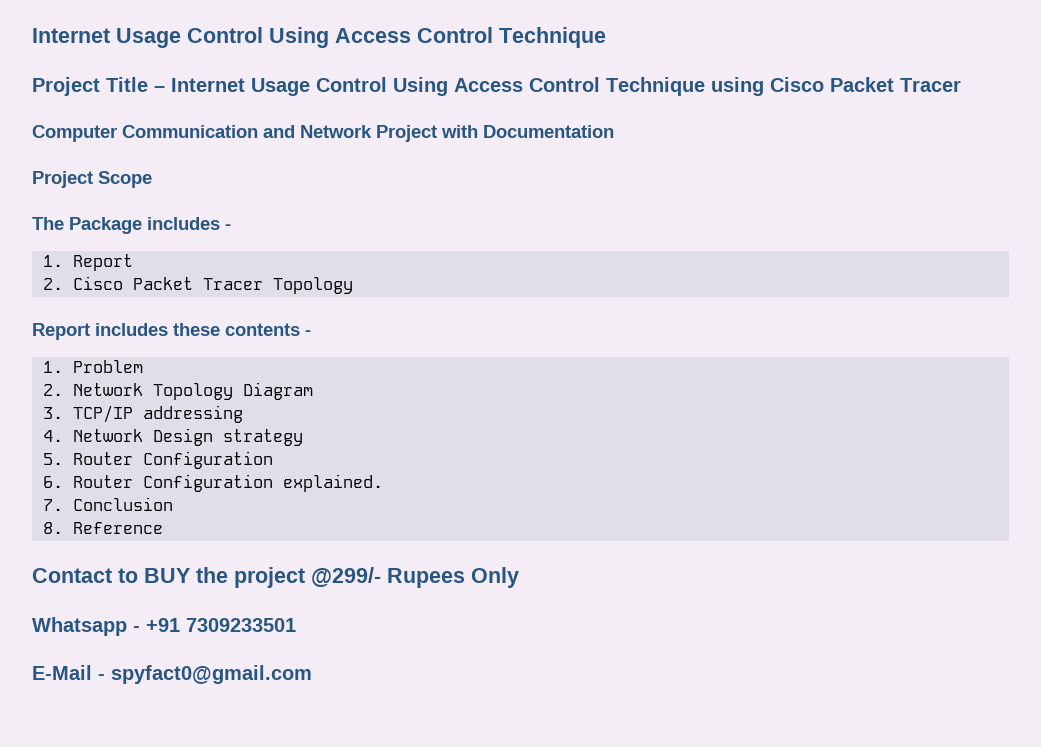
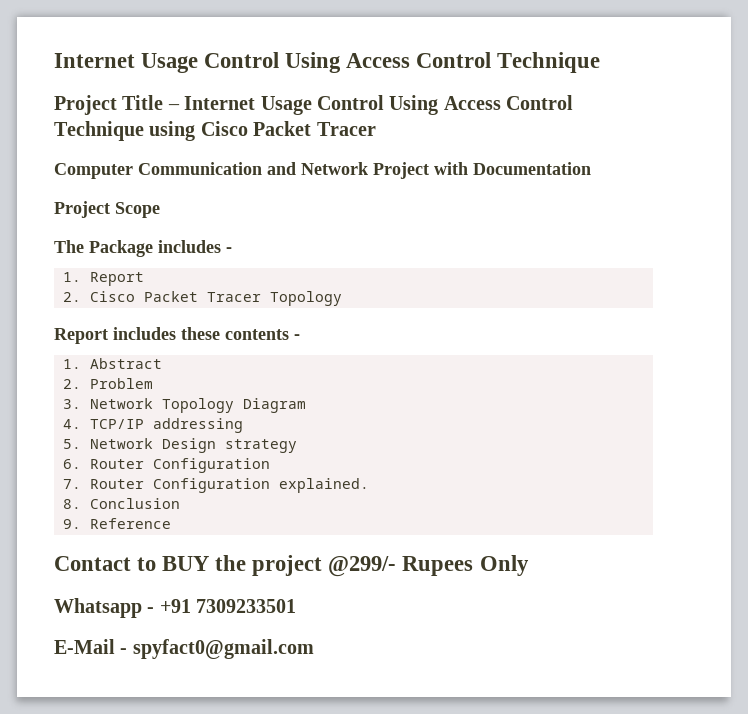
- 1. Problem
+ 1. Abstract
+ 2. Problem
- 2. Network Topology Diagram
+ 3. Network Topology Diagram
- 3. TCP/IP addressing
+ 4. TCP/IP addressing
- 4. Network Design strategy
+ 5. Network Design strategy
- 5. Router Configuration
+ 6. Router Configuration
- 6. Router Configuration explained.
+ 7. Router Configuration explained.
- 7. Conclusion
+ 8. Conclusion
- 8. Reference
+ 9. Reference

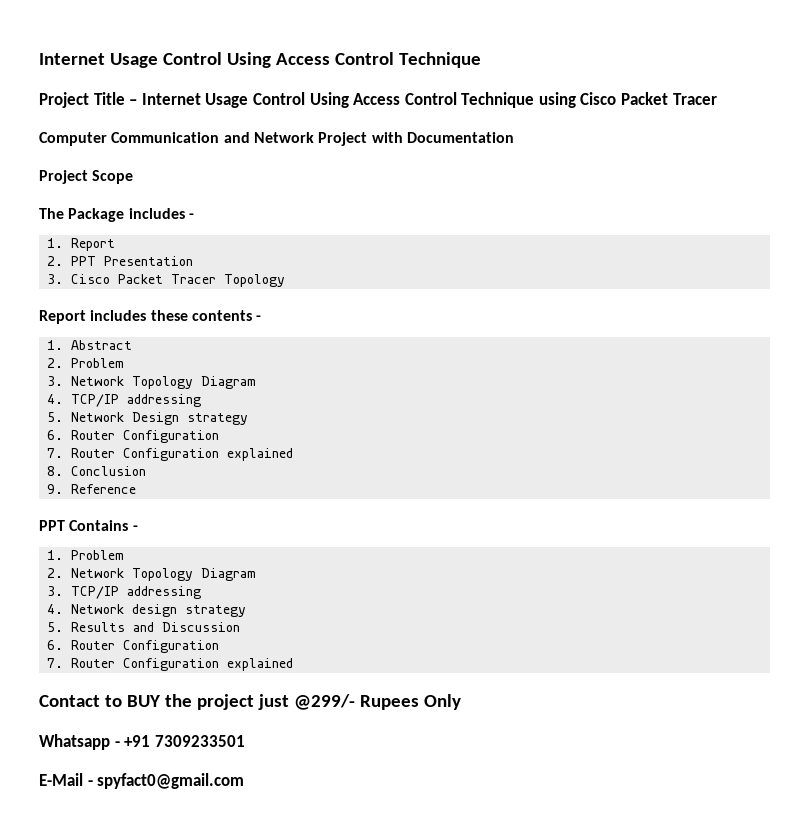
- 2. Cisco Packet Tracer Topology
+ 2. PPT Presentation
+ 3. Cisco Packet Tracer Topology
  5. Network Design strategy
  6. Router Configuration
- 7. Router Configuration explained.
+ 7. Router Configuration explained
+ PPT Contains -
+ 1. Problem
+ 2. Network Topology Diagram
+ 3. TCP/IP addressing
+ 4. Network design strategy
+ 5. Results and Discussion
+ 6. Router Configuration
+ 7. Router Configuration explained
- Contact to BUY the project @299/- Rupees Only
+ Contact to BUY the project just @299/- Rupees Only

